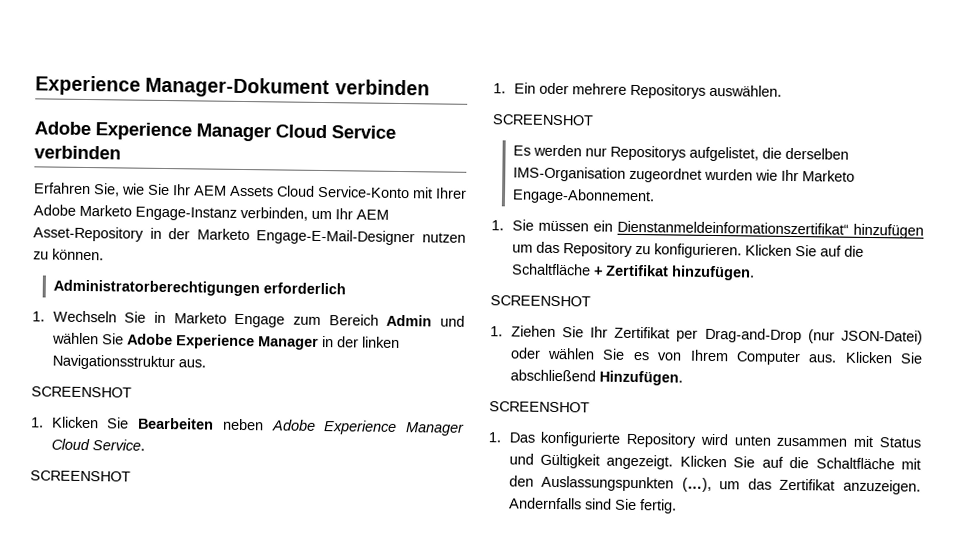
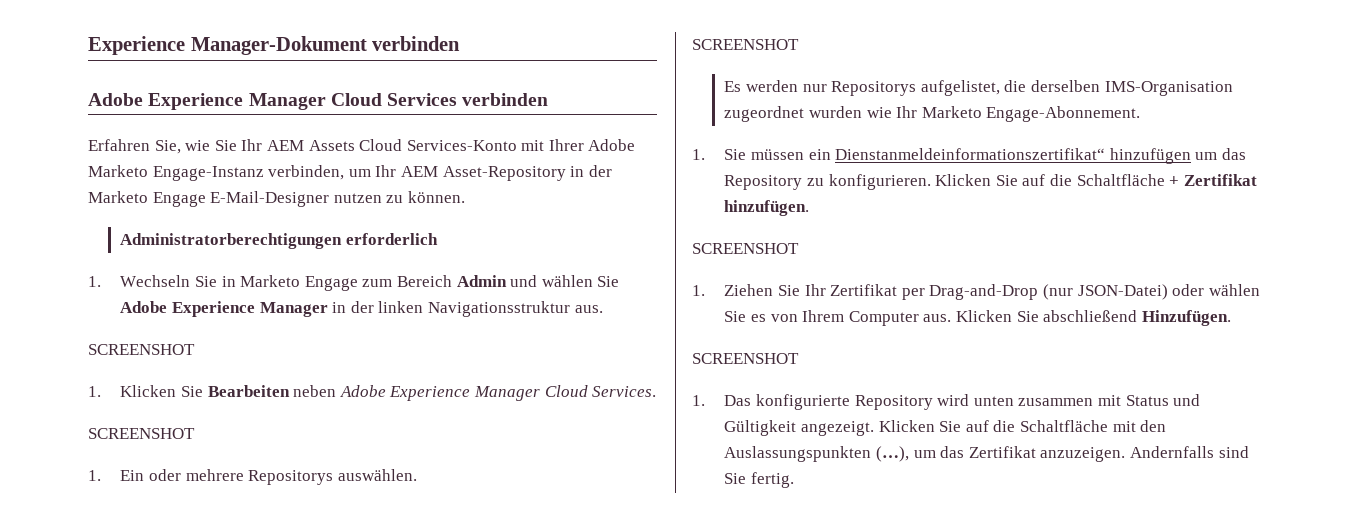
- Adobe Experience Manager Cloud Service verbinden
+ Adobe Experience Manager Cloud Services verbinden
- Erfahren Sie, wie Sie Ihr AEM Assets Cloud Service-Konto mit Ihrer Adobe Marketo Engage-Instanz verbinden, um Ihr AEM Asset-Repository in der Marketo Engage-E-Mail-Designer nutzen zu können.
+ Erfahren Sie, wie Sie Ihr AEM Assets Cloud Services-Konto mit Ihrer Adobe Marketo Engage-Instanz verbinden, um Ihr AEM Asset-Repository in der Marketo Engage E-Mail-Designer nutzen zu können.
- 1. Klicken Sie Bearbeiten neben Adobe Experience Manager Cloud Service.
+ 1. Klicken Sie Bearbeiten neben Adobe Experience Manager Cloud Services.

